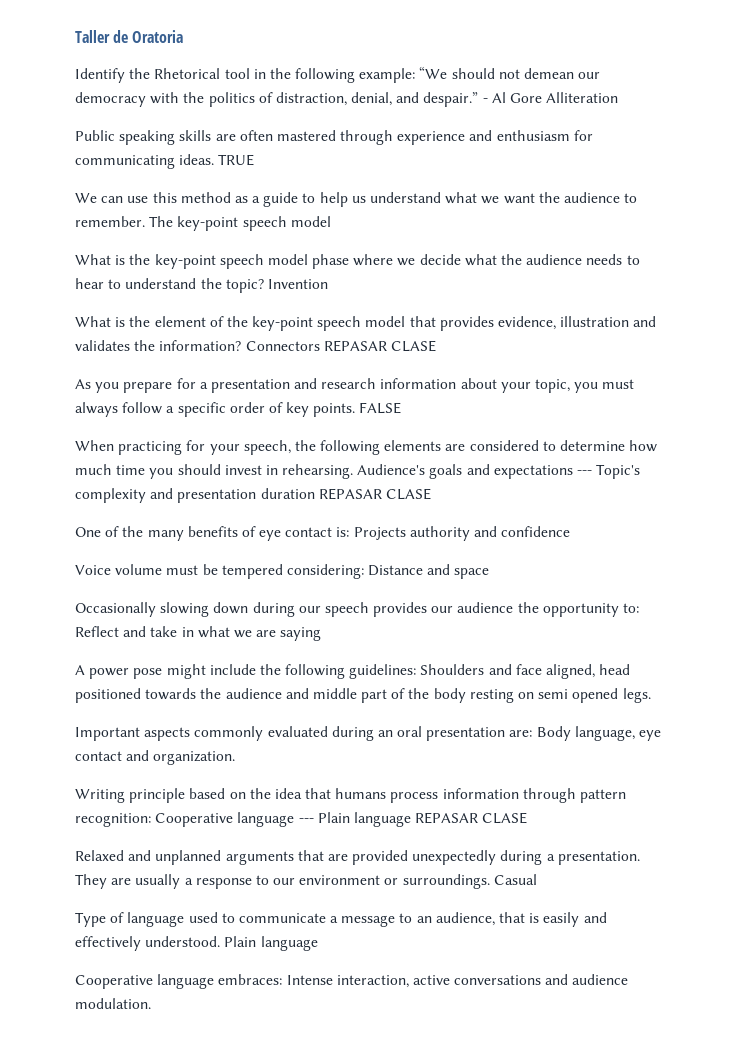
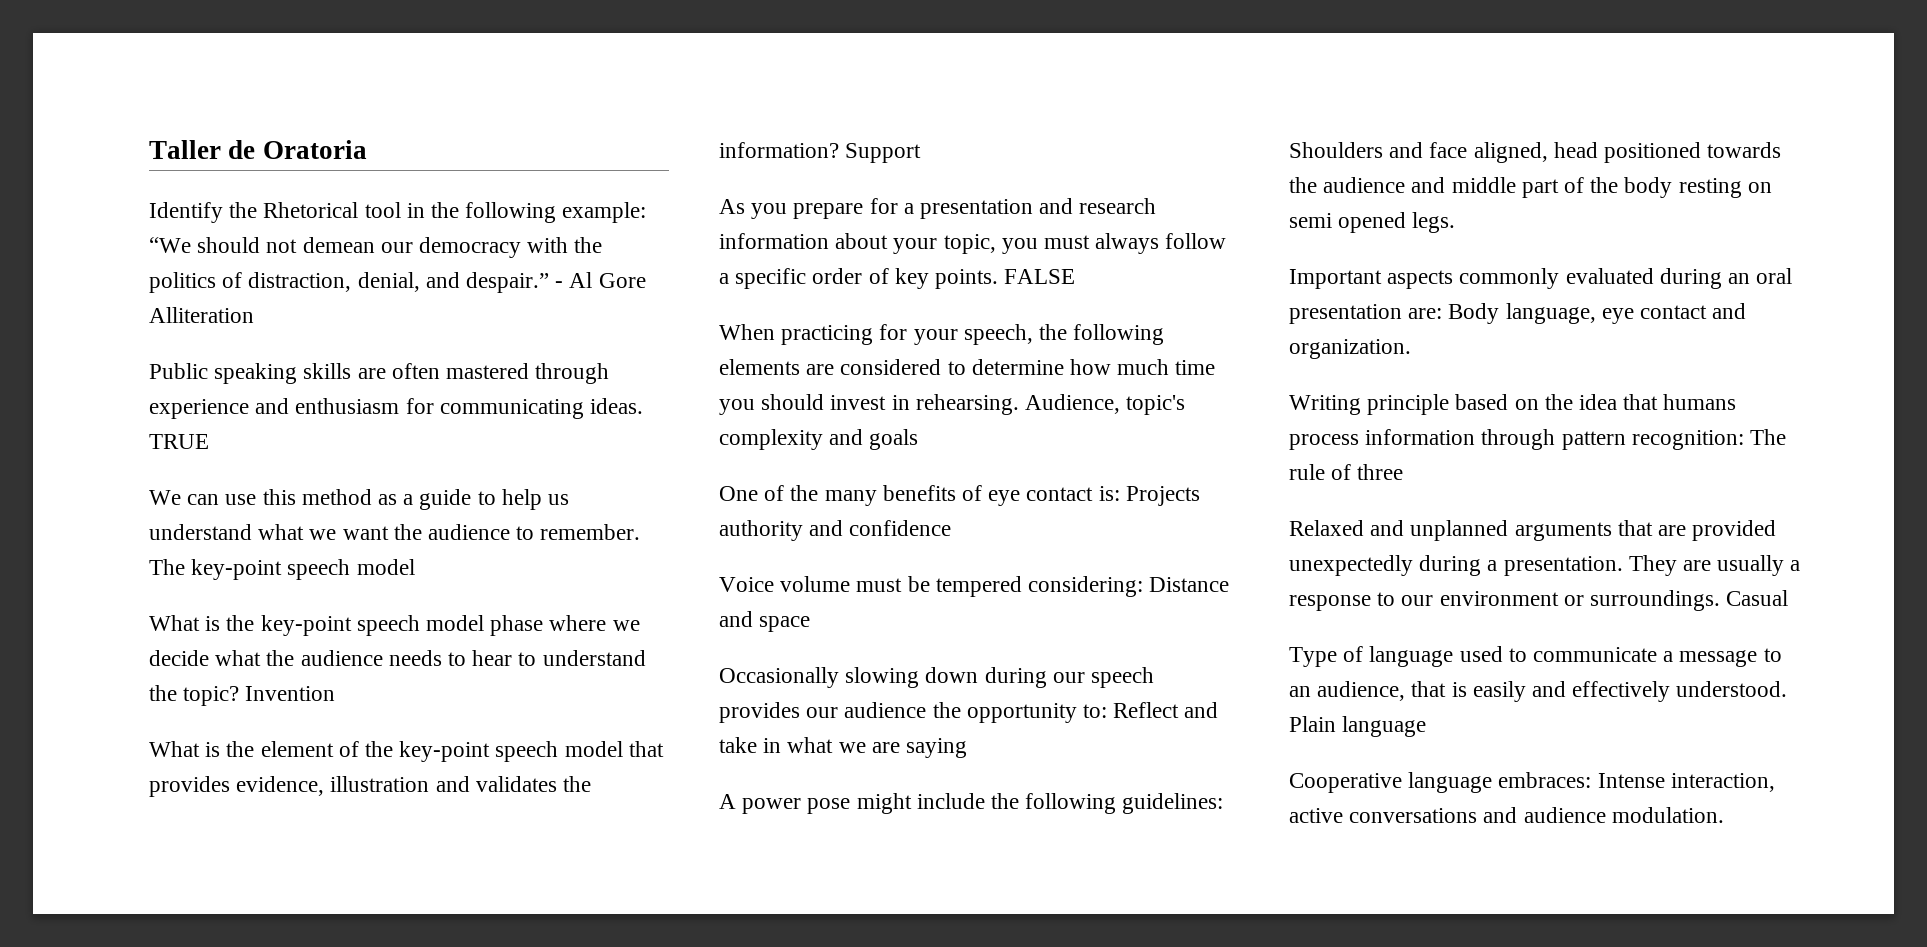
- Connectors REPASAR CLASE
+ Support
- Audience's goals and expectations --- Topic's complexity and presentation duration REPASAR CLASE
+ Audience, topic's complexity and goals
- Writing principle based on the idea that humans process information through pattern recognition: Cooperative language --- Plain language REPASAR CLASE
+ Writing principle based on the idea that humans process information through pattern recognition: The rule of three

